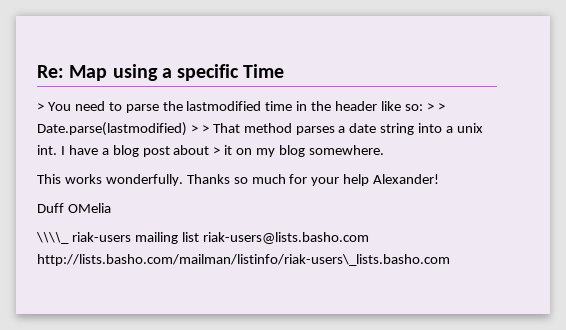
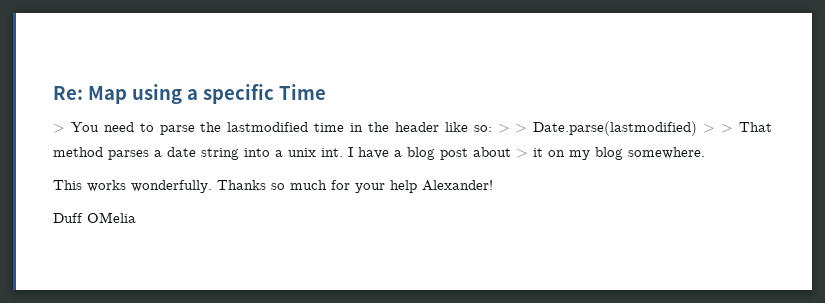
- \\\\_ riak-users mailing list riak-users@lists.basho.com http://lists.basho.com/mailman/listinfo/riak-users\_lists.basho.com

